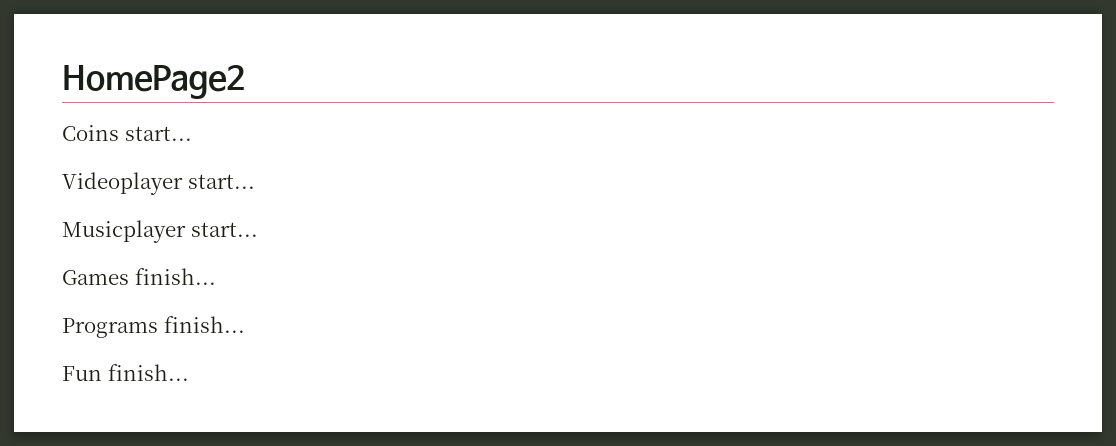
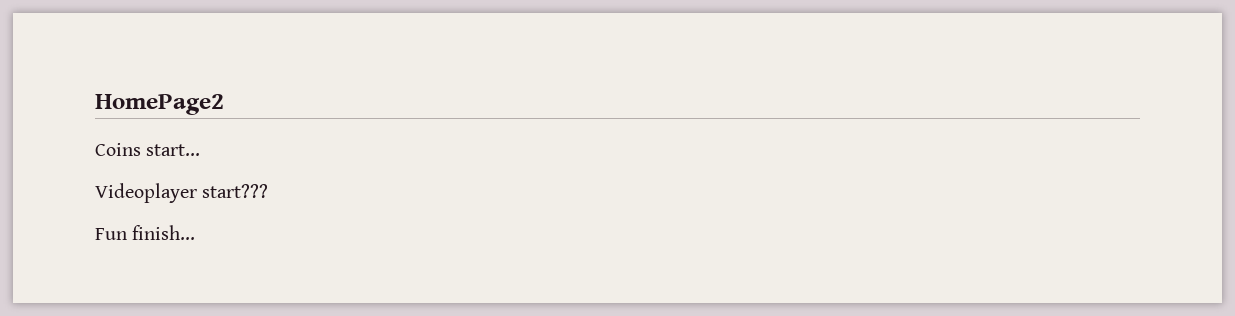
- Videoplayer start...
- Musicplayer start...
- Games finish...
- Programs finish...
+ Videoplayer start???

